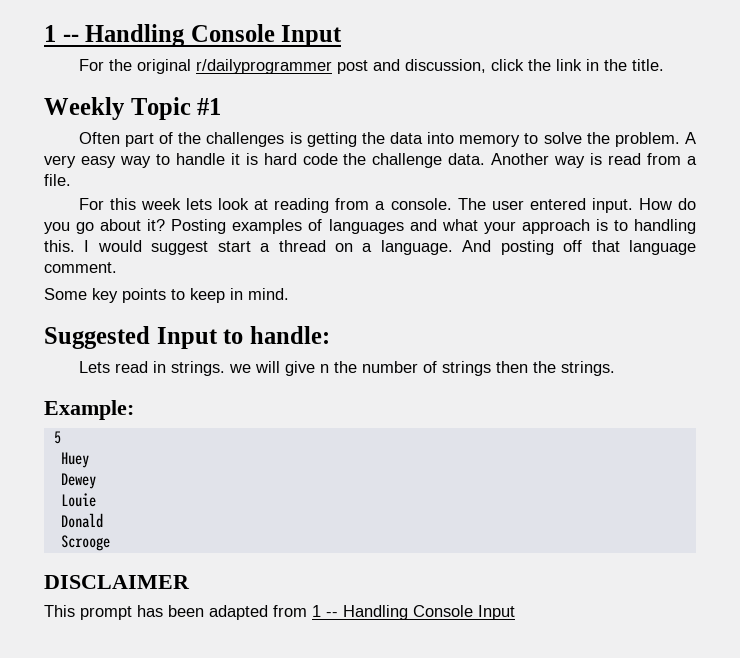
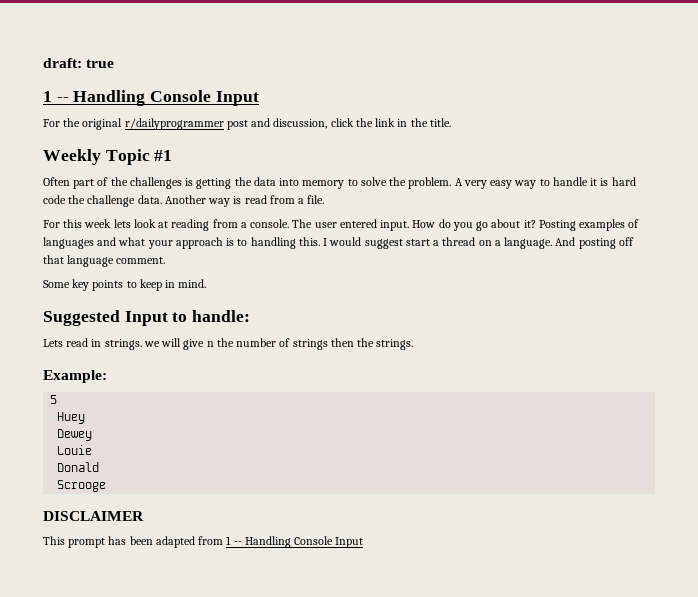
+ draft: true

